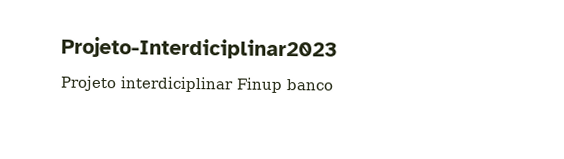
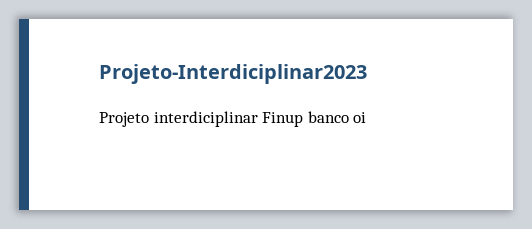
- Projeto interdiciplinar Finup banco
+ Projeto interdiciplinar Finup banco oi

